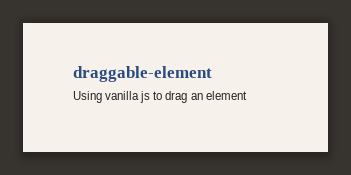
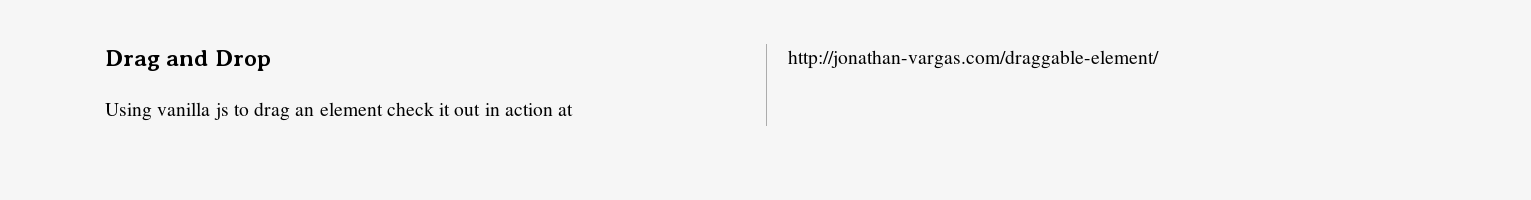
- draggable-element
+ Drag and Drop
- Using vanilla js to drag an element
+ Using vanilla js to drag an element check it out in action at http://jonathan-vargas.com/draggable-element/

